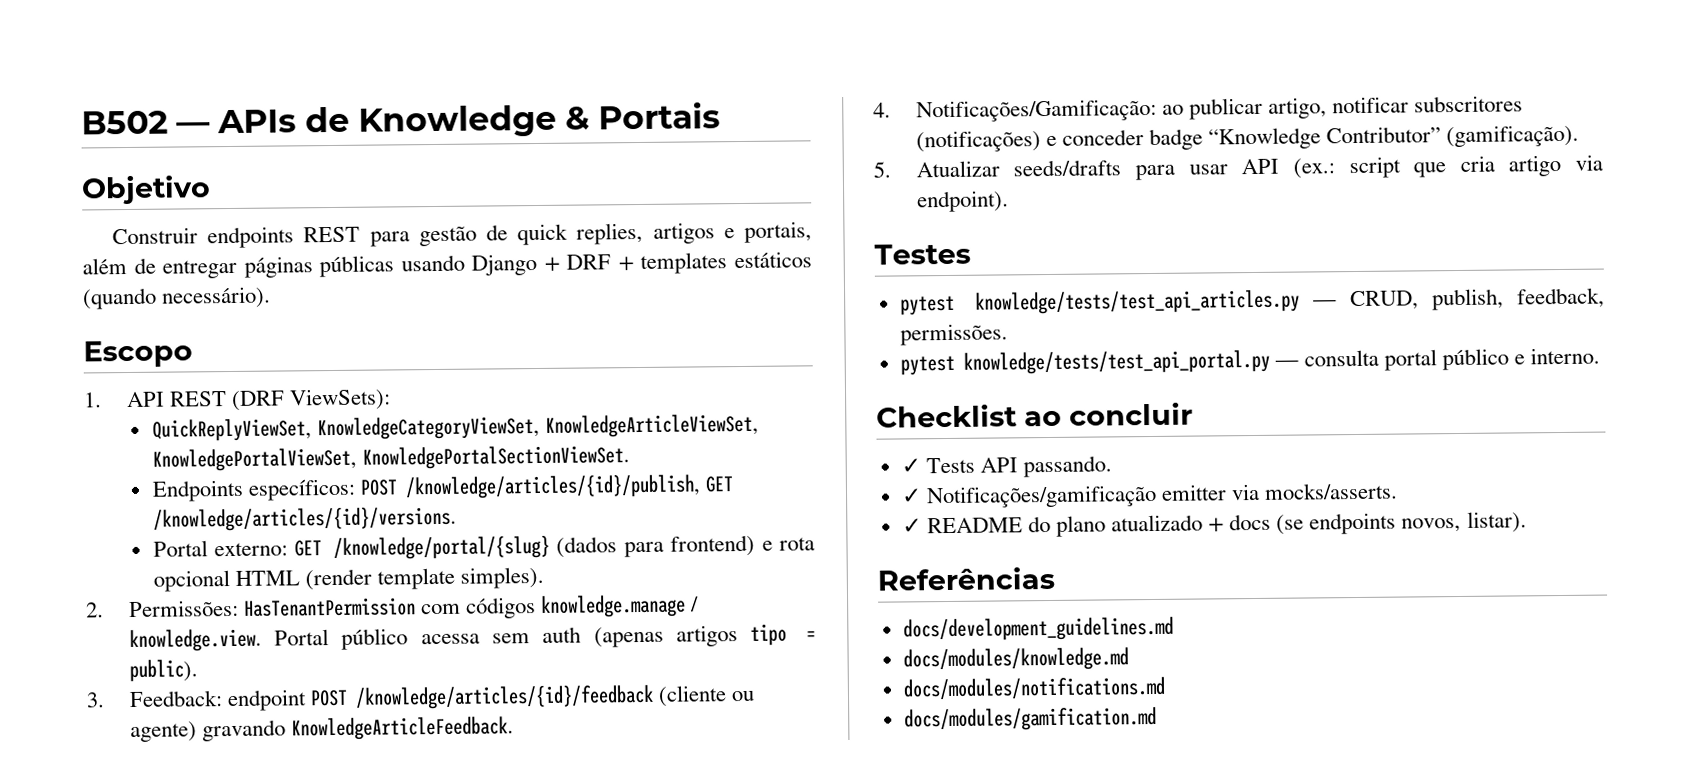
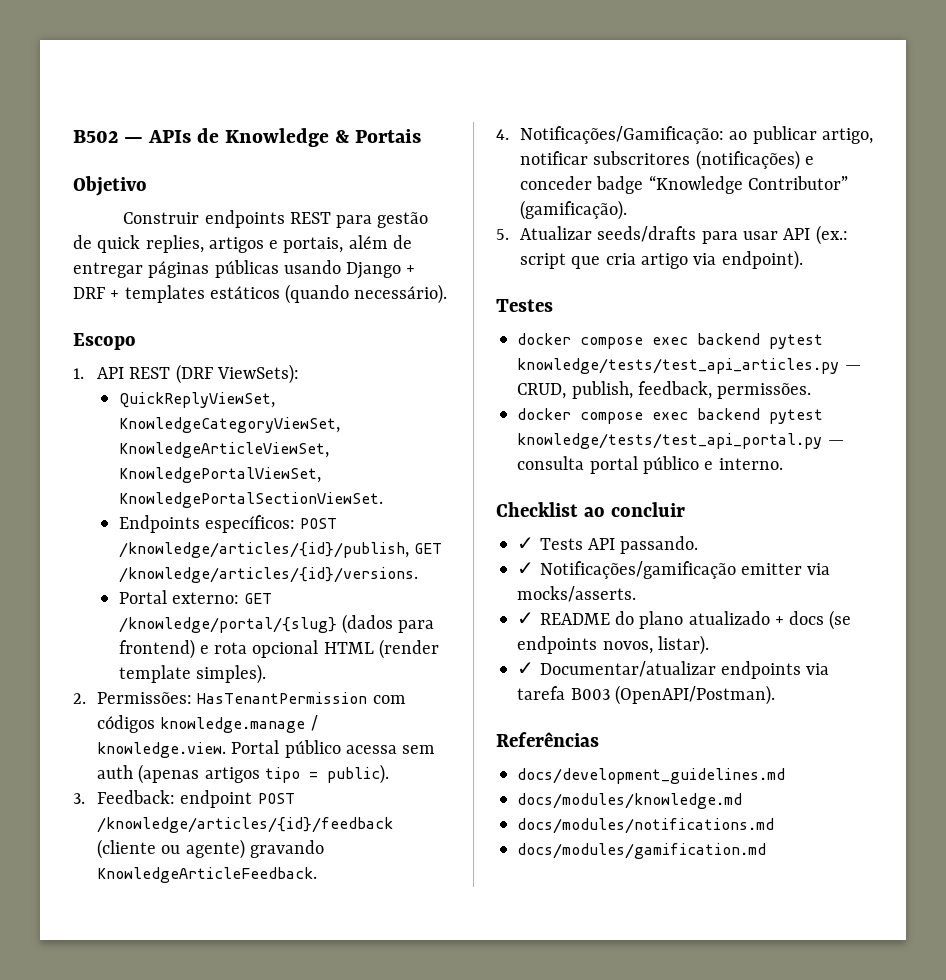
- pytest knowledge/tests/test_api_articles.py — CRUD, publish, feedback, permissões.
+ docker compose exec backend pytest knowledge/tests/test_api_articles.py — CRUD, publish, feedback, permissões.
- pytest knowledge/tests/test_api_portal.py — consulta portal público e interno.
+ docker compose exec backend pytest knowledge/tests/test_api_portal.py — consulta portal público e interno.
+ ✓ Documentar/atualizar endpoints via tarefa B003 (OpenAPI/Postman).

